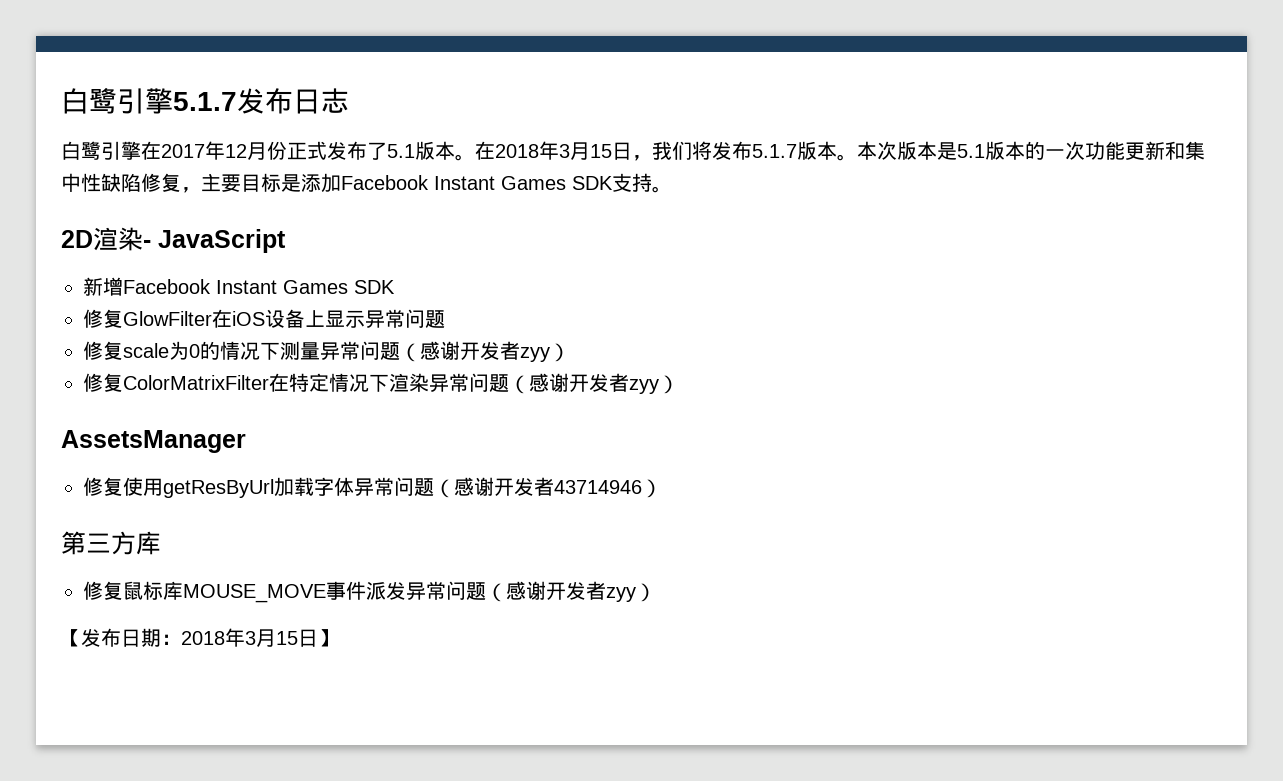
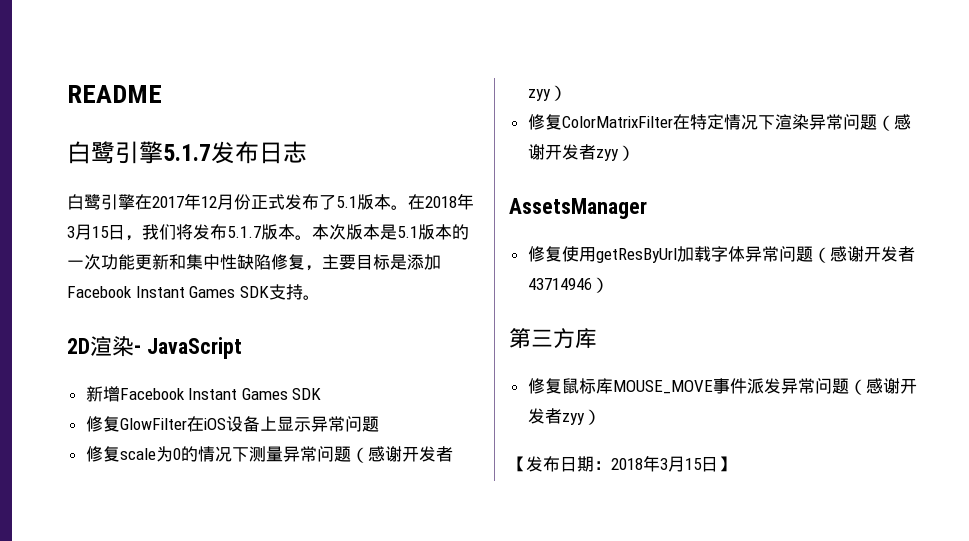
+ README

